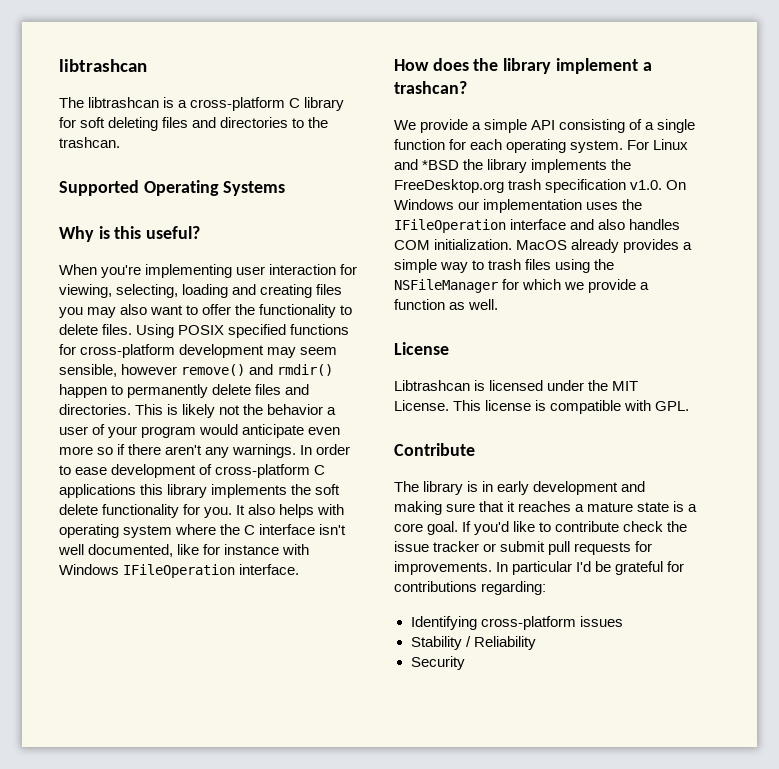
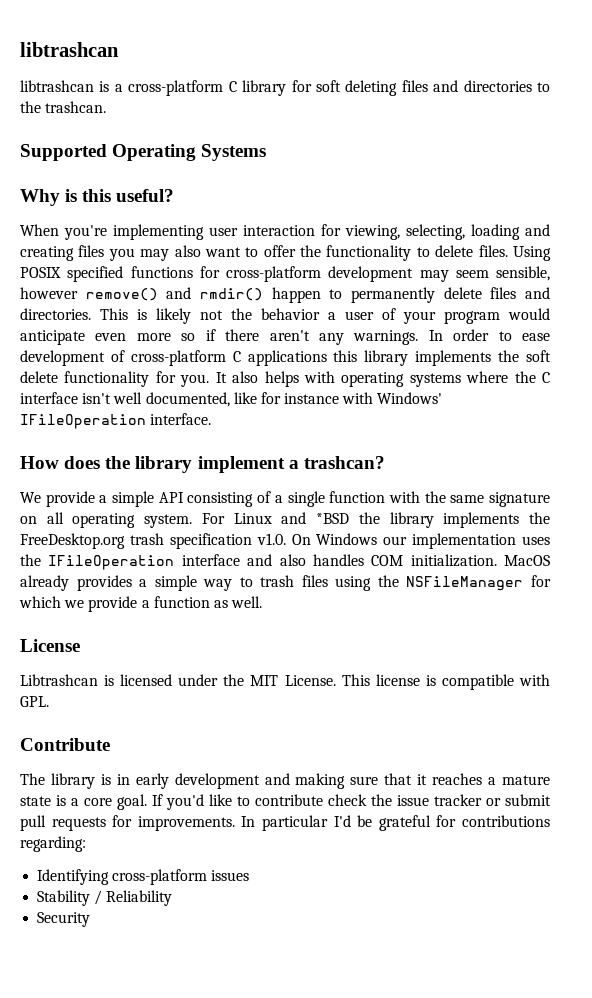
- The libtrashcan is a cross-platform C library for soft deleting files and directories to the trashcan.
+ libtrashcan is a cross-platform C library for soft deleting files and directories to the trashcan.
- It also helps with operating system where the C interface isn't well documented, like for instance with Windows IFileOperation interface.
+ It also helps with operating systems where the C interface isn't well documented, like for instance with Windows' IFileOperation interface.
- We provide a simple API consisting of a single function for each operating system.
+ We provide a simple API consisting of a single function with the same signature on all operating system.

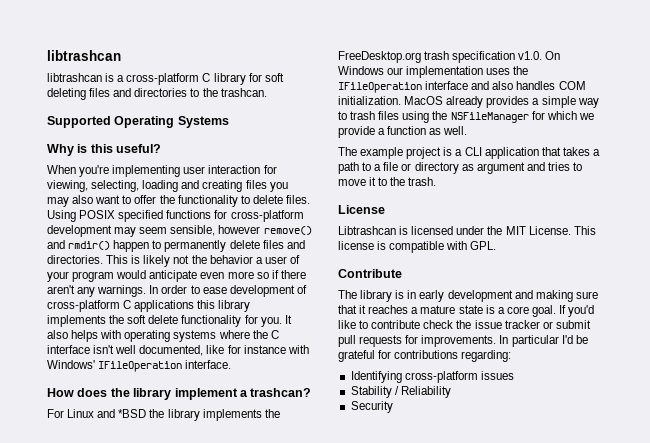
- We provide a simple API consisting of a single function with the same signature on all operating system.
+ The example project is a CLI application that takes a path to a file or directory as argument and tries to move it to the trash.

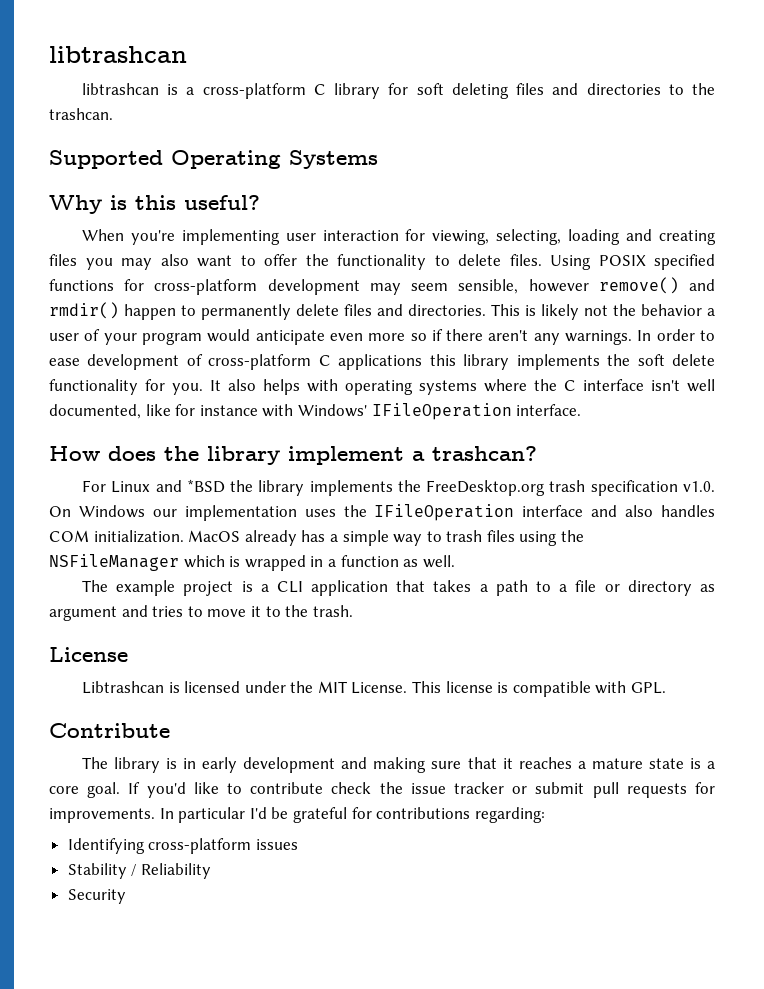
- MacOS already provides a simple way to trash files using the NSFileManager for which we provide a function as well.
+ MacOS already has a simple way to trash files using the NSFileManager which is wrapped in a function as well.

